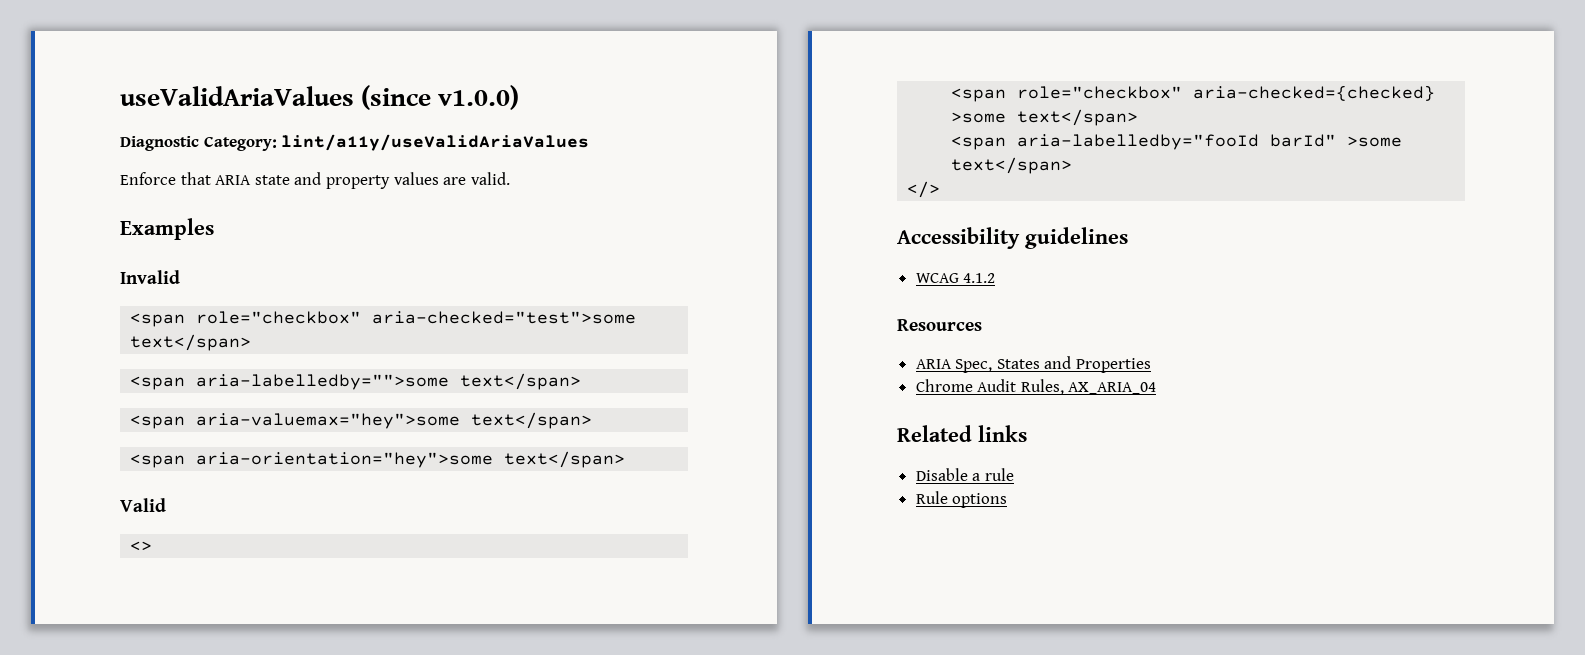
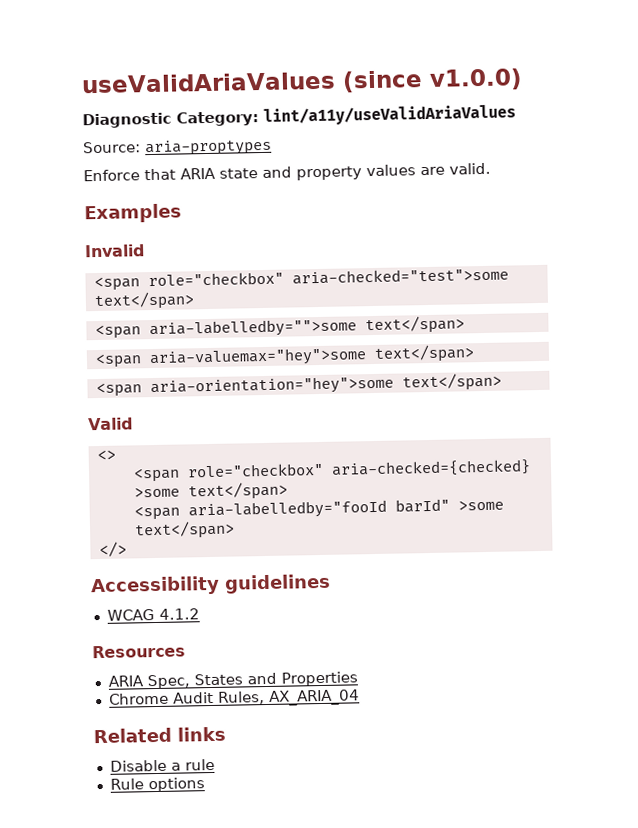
+ Source: aria-proptypes

